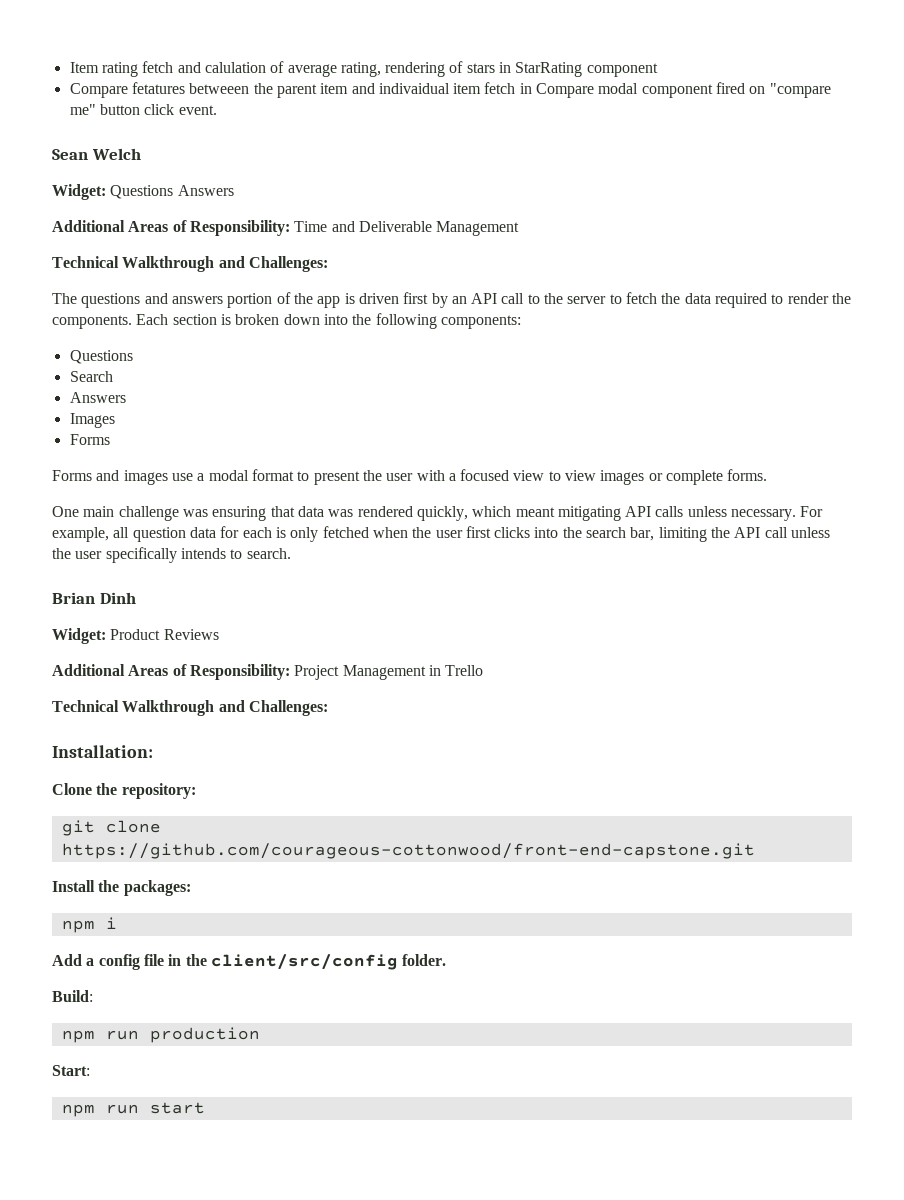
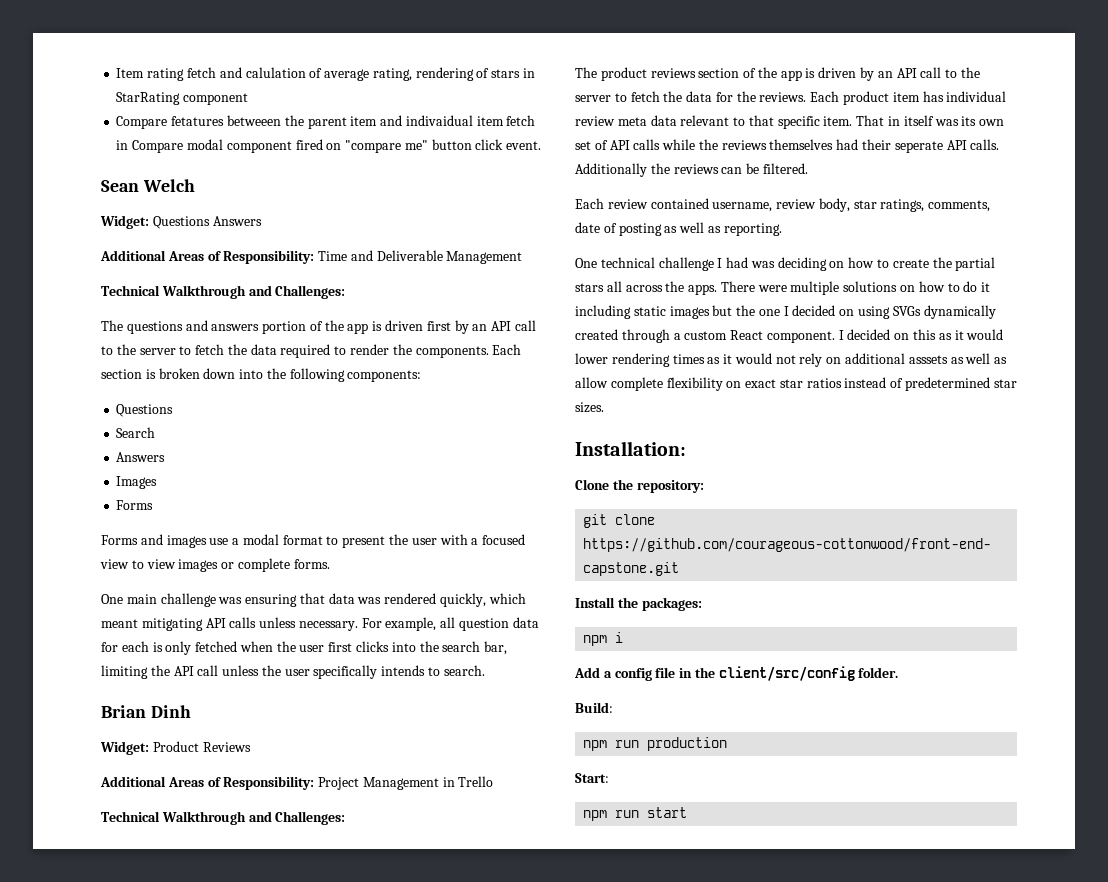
+ The product reviews section of the app is driven by an API call to the server to fetch the data for the reviews. Each product item has individual review meta data relevant to that specific item. That in itself was its own set of API calls while the reviews themselves had their seperate API calls. Additionally the reviews can be filtered.
+ Each review contained username, review body, star ratings, comments, date of posting as well as reporting.
+ One technical challenge I had was deciding on how to create the partial stars all across the apps. There were multiple solutions on how to do it including static images but the one I decided on using SVGs dynamically created through a custom React component. I decided on this as it would lower rendering times as it would not rely on additional asssets as well as allow complete flexibility on exact star ratios instead of predetermined star sizes.

